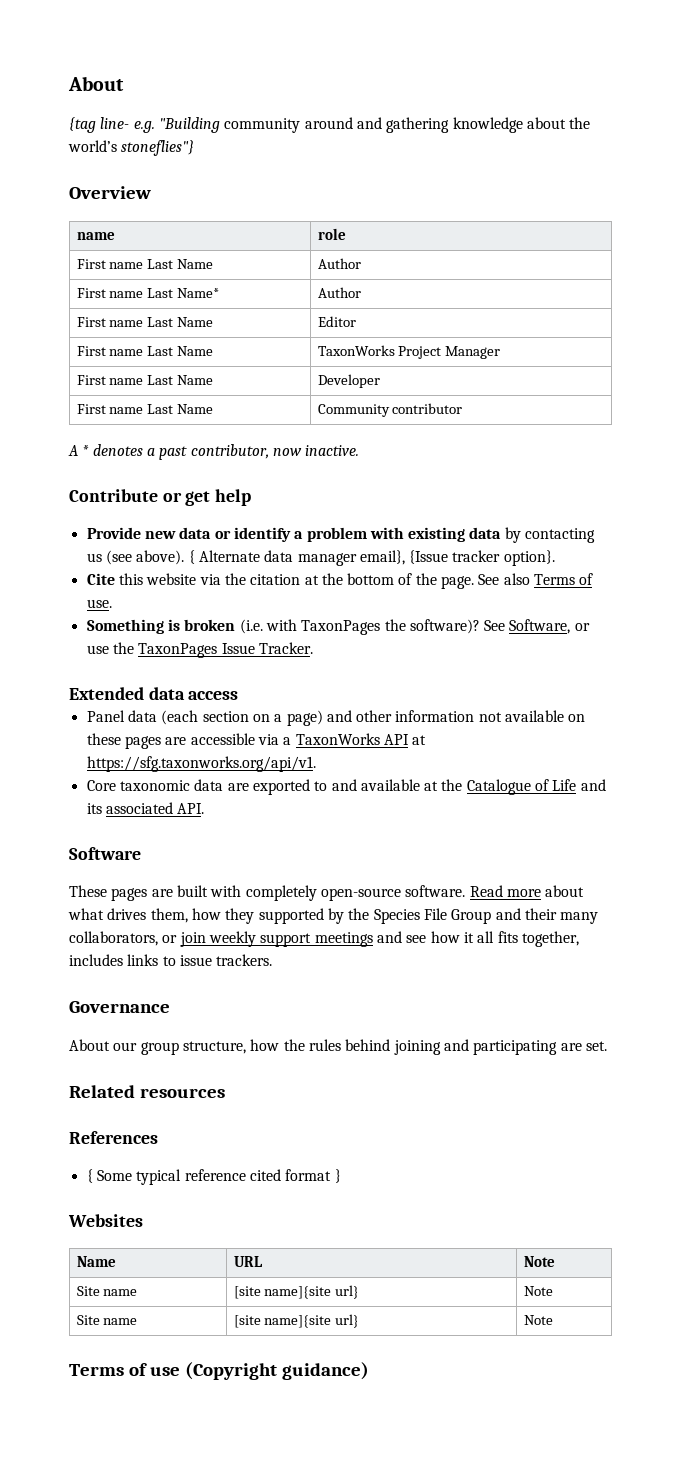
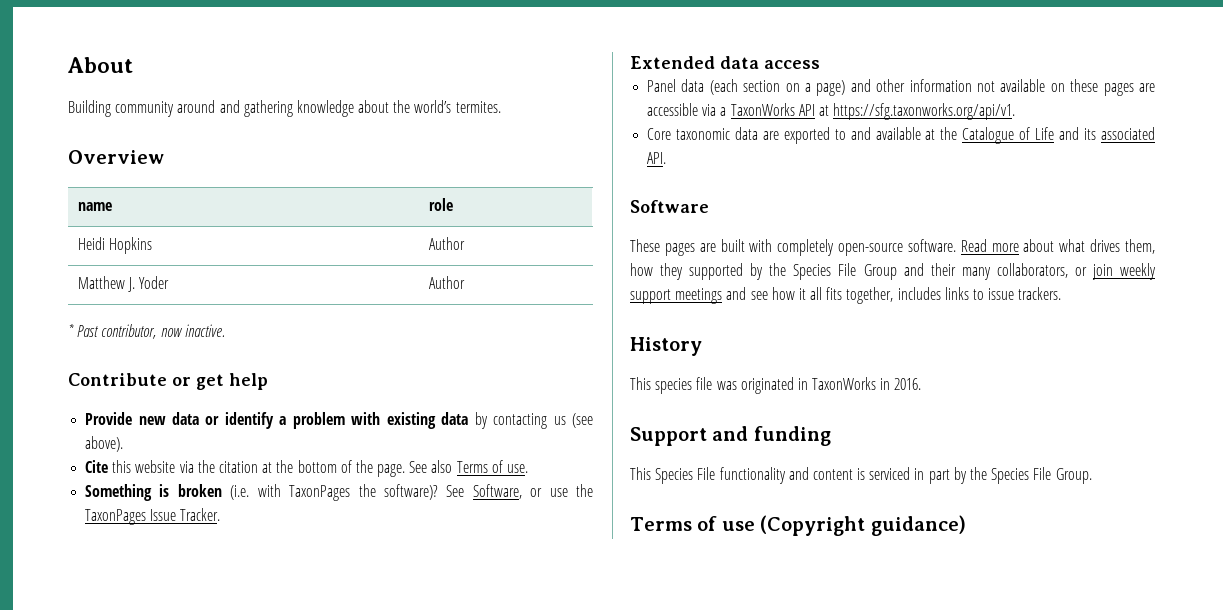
- {tag line- e.g. "Building community around and gathering knowledge about the world’s stoneflies"}
+ Building community around and gathering knowledge about the world’s termites.
- First name Last Name | Author
- First name Last Name* | Author
- First name Last Name | Editor
- First name Last Name | TaxonWorks Project Manager
- First name Last Name | Developer
- First name Last Name | Community contributor
- A * denotes a past contributor, now inactive.
+ Heidi Hopkins | Author
+ Matthew J. Yoder | Author
+ * Past contributor, now inactive.
- { Alternate data manager email}, {Issue tracker option}.
- Governance
- About our group structure, how the rules behind joining and participating are set.
- Related resources
- References
- { Some typical reference cited format }
- Websites
- Name | URL | Note
- Site name | [site name]{site url} | Note
- Site name | [site name]{site url} | Note
+ History
+ This species file was originated in TaxonWorks in 2016.
+ Support and funding
+ This Species File functionality and content is serviced in part by the Species File Group.

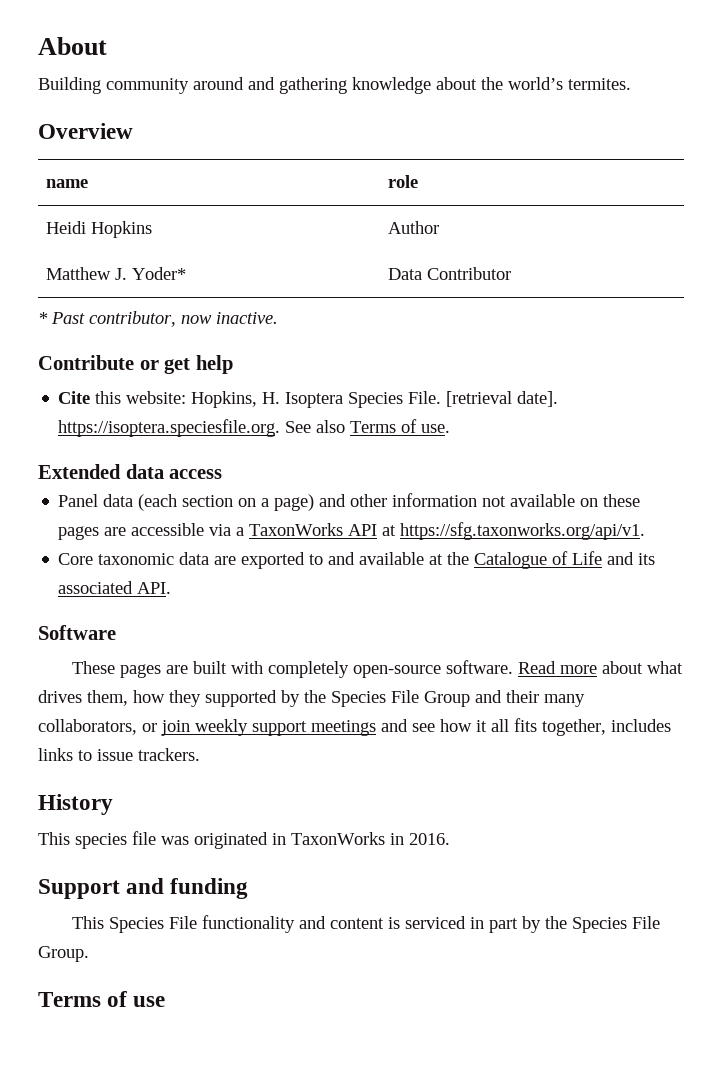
- Matthew J. Yoder | Author
+ Matthew J. Yoder* | Data Contributor
- Provide new data or identify a problem with existing data by contacting us (see above).
- Cite this website via the citation at the bottom of the page. See also Terms of use.
+ Cite this website: Hopkins, H. Isoptera Species File. [retrieval date]. https://isoptera.speciesfile.org. See also Terms of use.
- Something is broken (i.e. with TaxonPages the software)? See Software, or use the TaxonPages Issue Tracker.
- Terms of use (Copyright guidance)
+ Terms of use

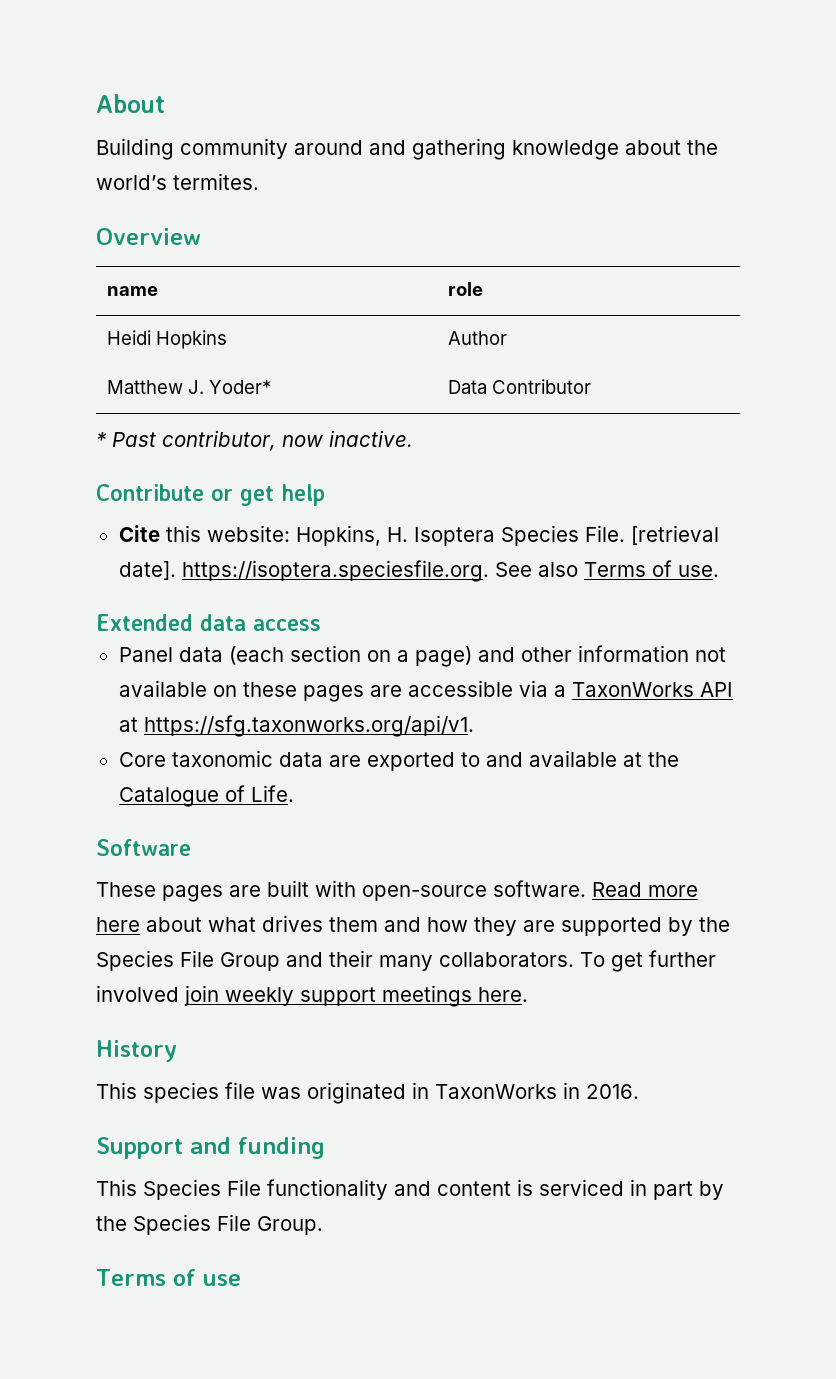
- Core taxonomic data are exported to and available at the Catalogue of Life and its associated API.
+ Core taxonomic data are exported to and available at the Catalogue of Life.
- These pages are built with completely open-source software.
+ These pages are built with open-source software.
- Read more about what drives them, how they supported by the Species File Group and their many collaborators, or join weekly support meetings and see how it all fits together, includes links to issue trackers.
+ Read more here about what drives them and how they are supported by the Species File Group and their many collaborators. To get further involved join weekly support meetings here.

